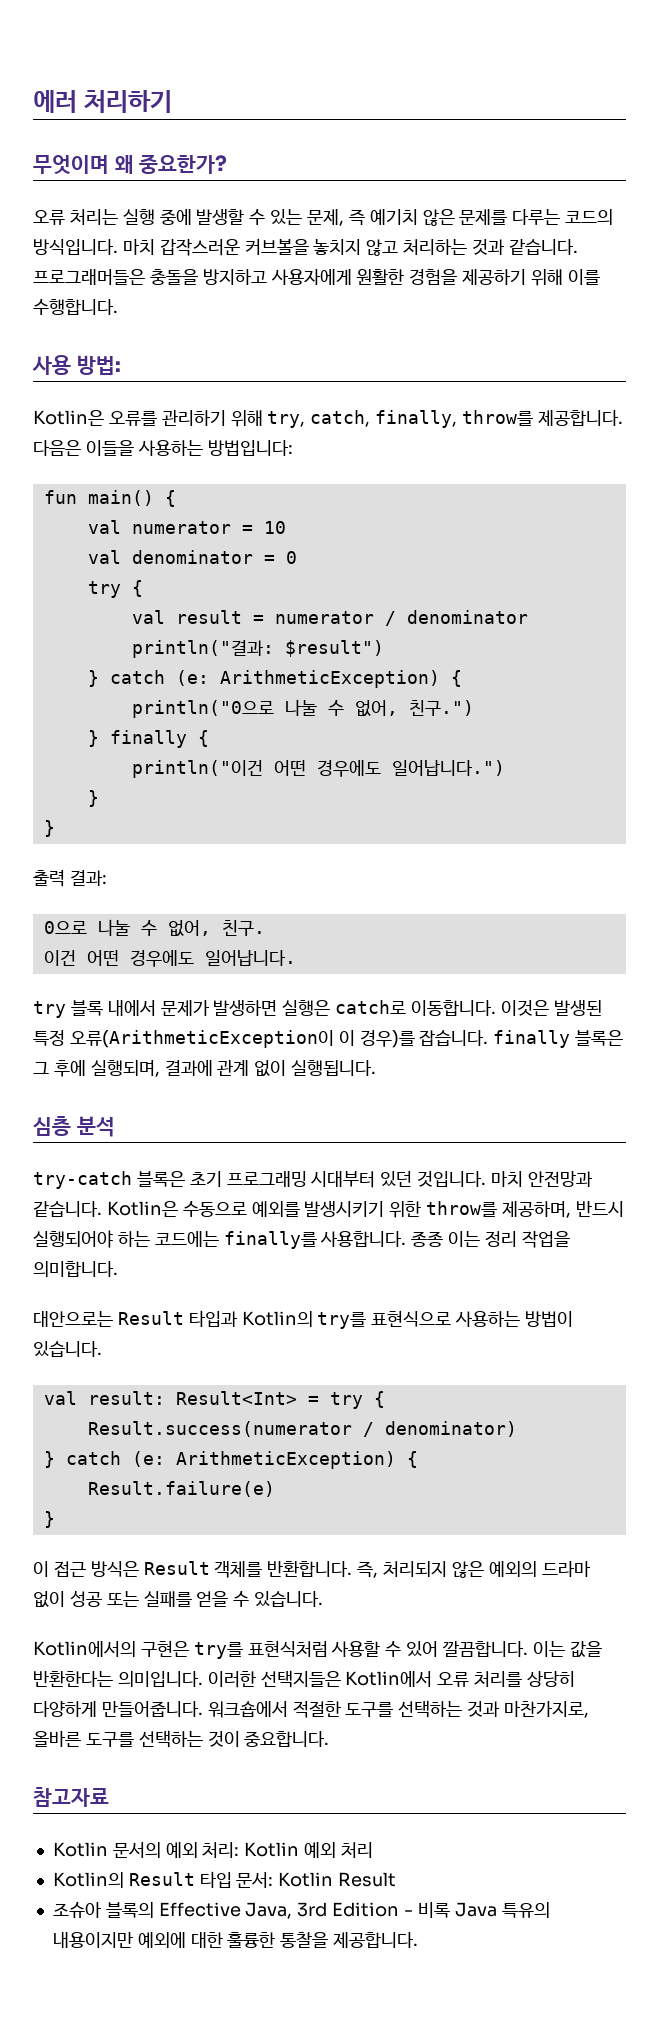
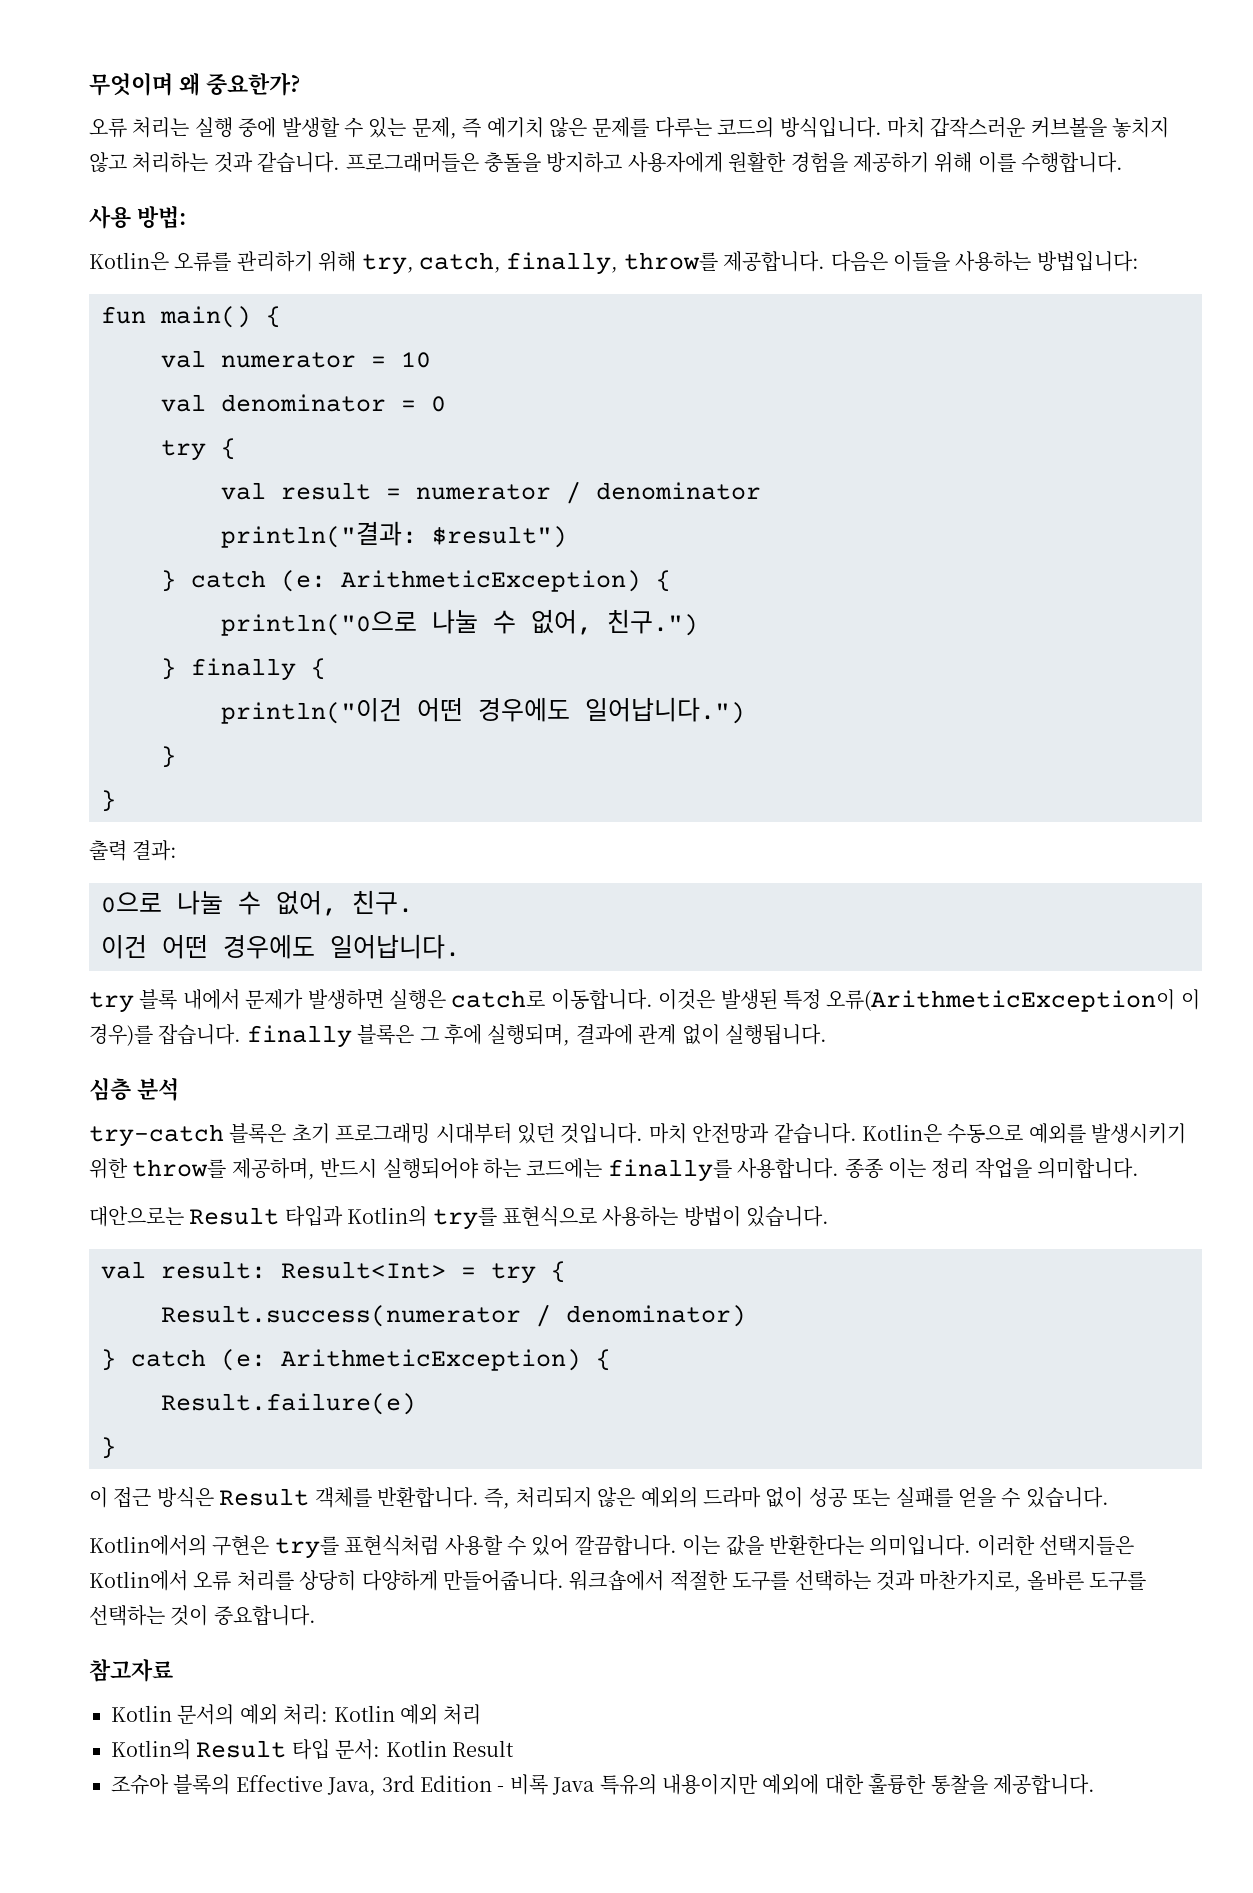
- 에러 처리하기

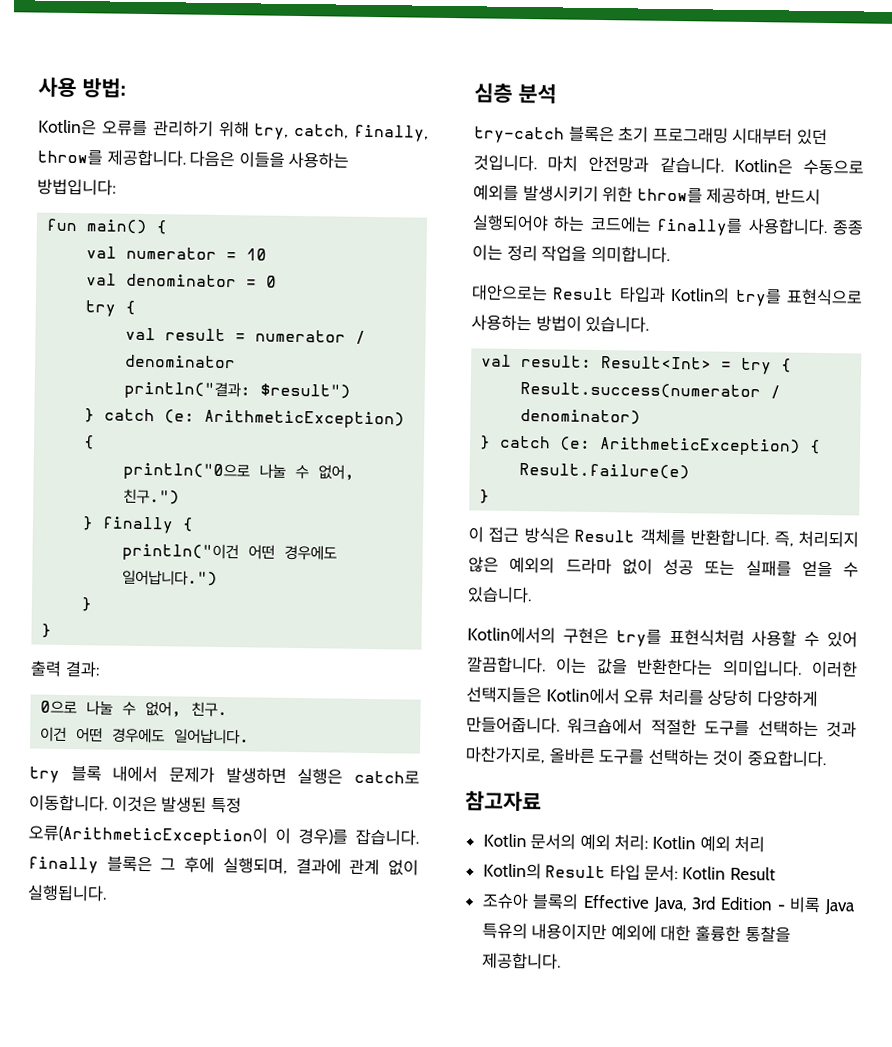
- 무엇이며 왜 중요한가?
- 오류 처리는 실행 중에 발생할 수 있는 문제, 즉 예기치 않은 문제를 다루는 코드의 방식입니다. 마치 갑작스러운 커브볼을 놓치지 않고 처리하는 것과 같습니다. 프로그래머들은 충돌을 방지하고 사용자에게 원활한 경험을 제공하기 위해 이를 수행합니다.

